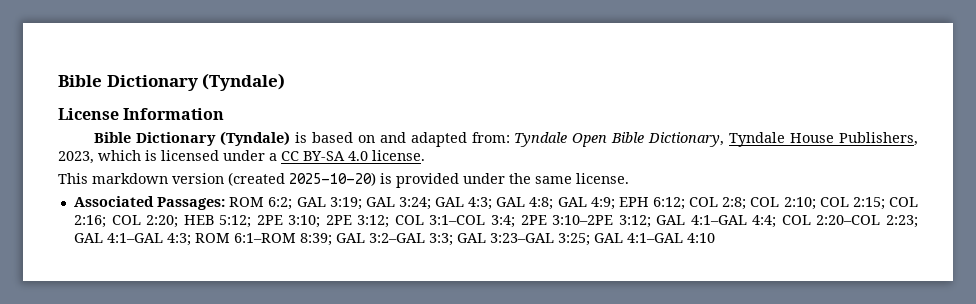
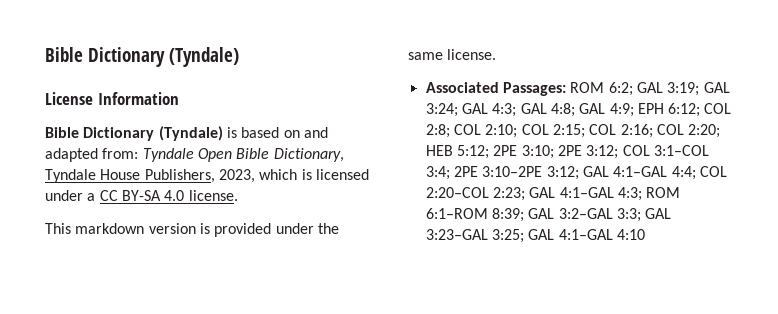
- This markdown version (created 2025-10-20) is provided under the same license.
+ This markdown version is provided under the same license.

